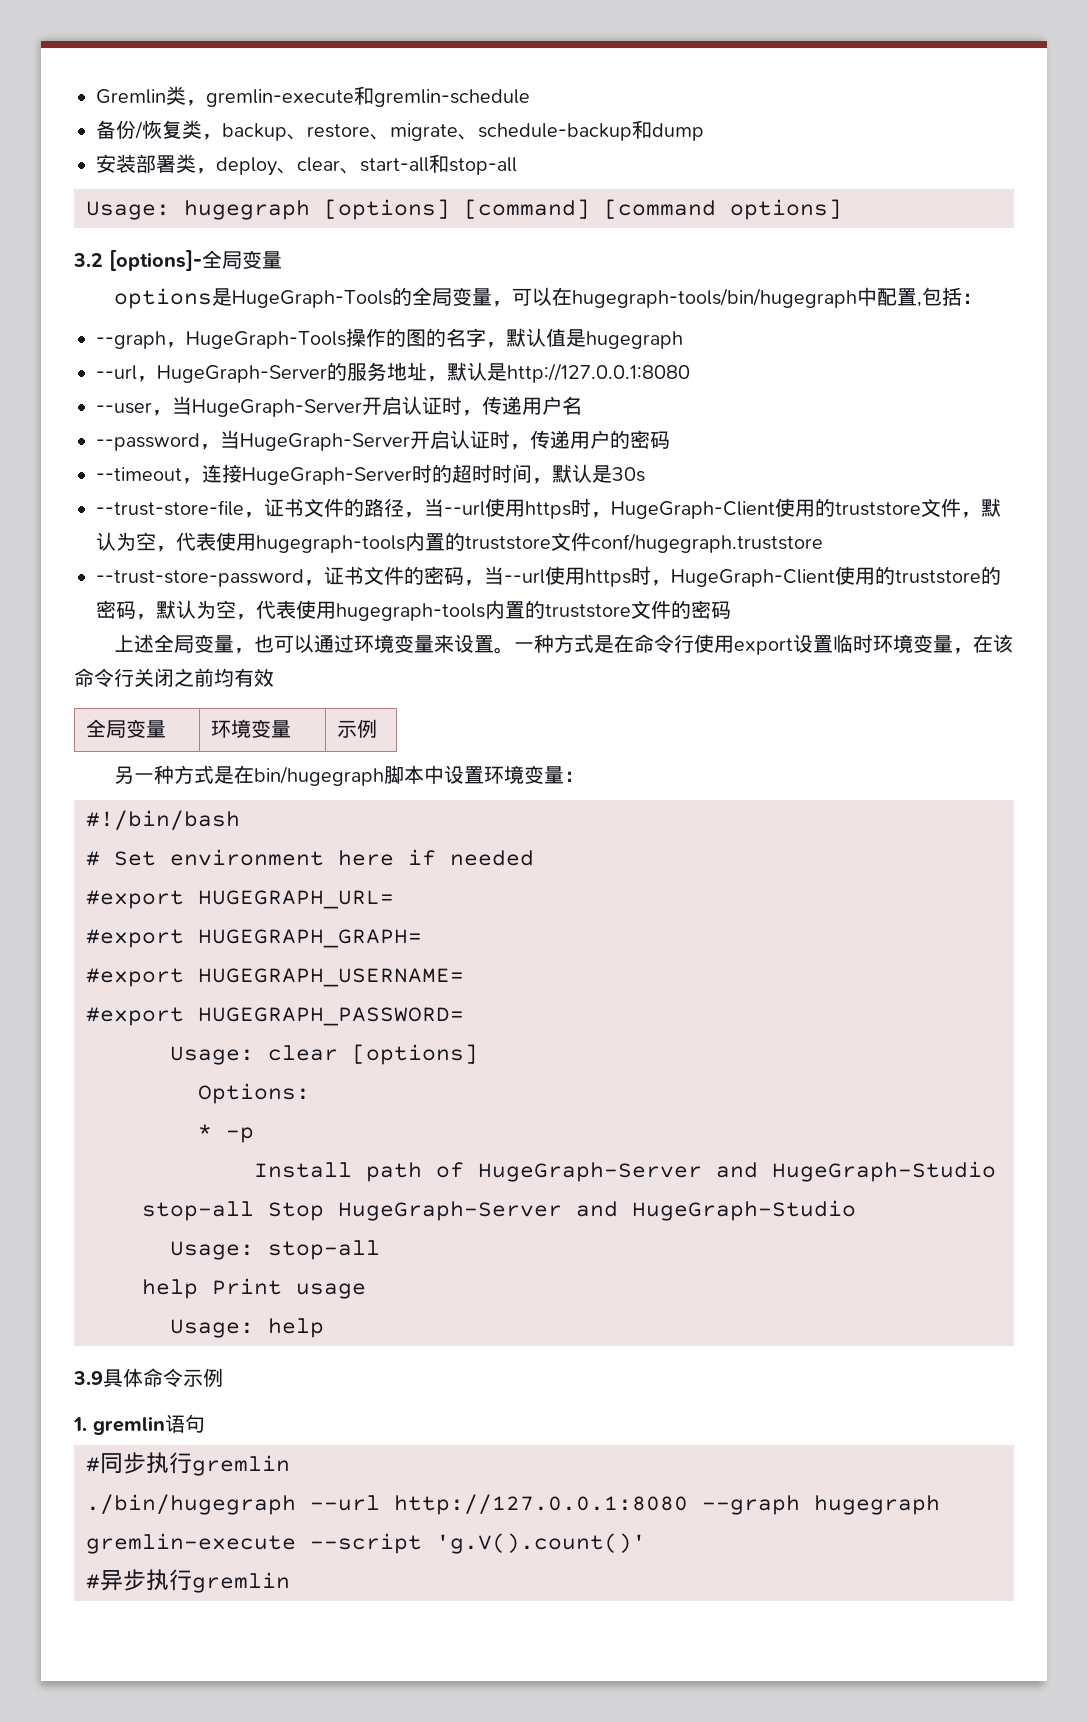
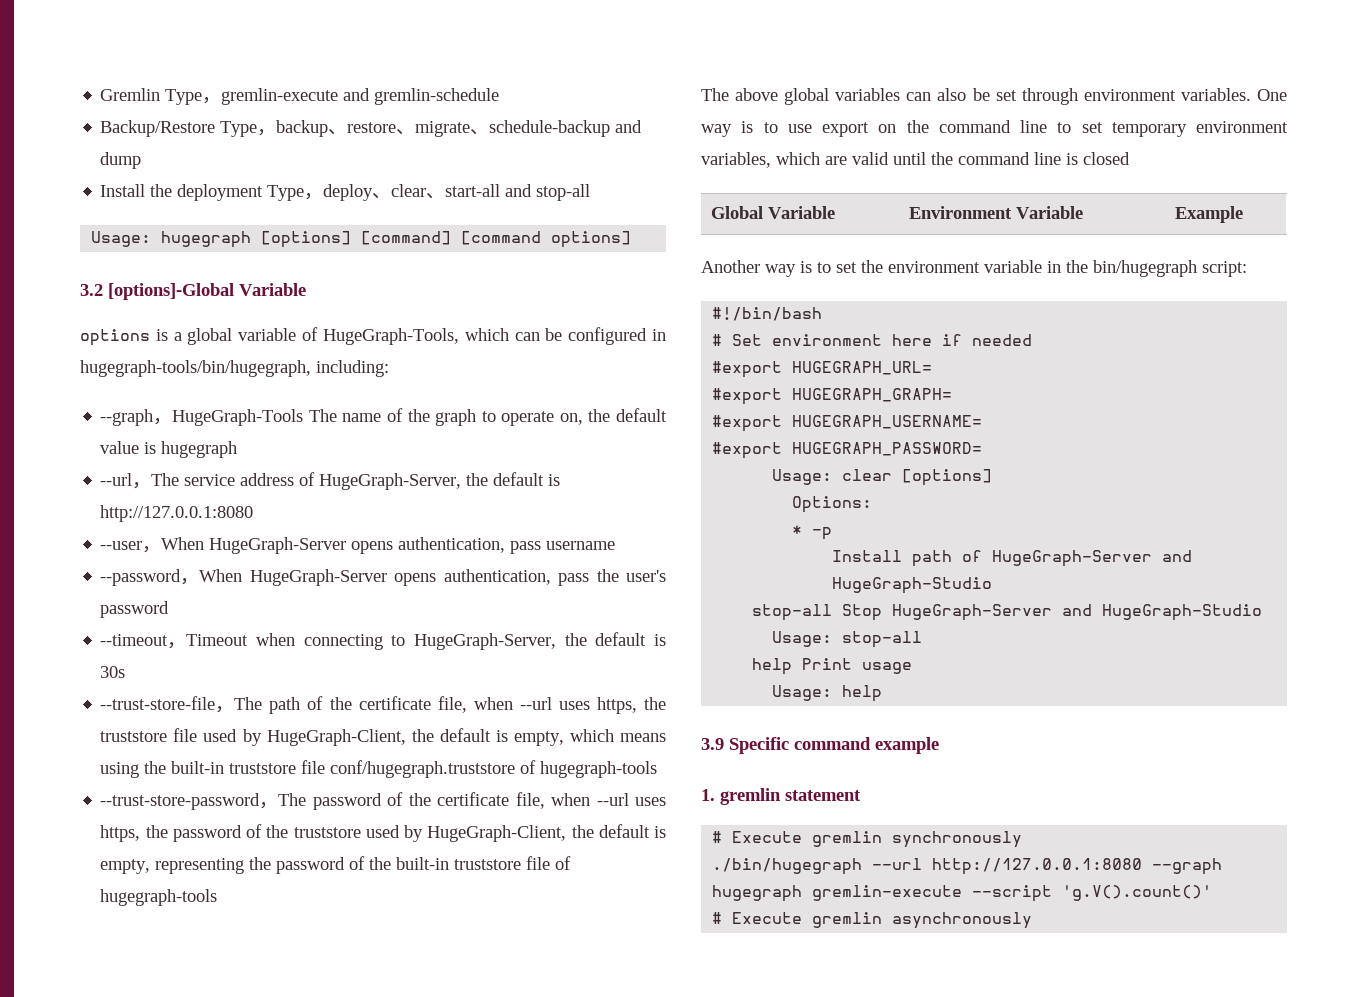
- Gremlin类，gremlin-execute和gremlin-schedule
- 备份/恢复类，backup、restore、migrate、schedule-backup和dump
+ Gremlin Type，gremlin-execute and gremlin-schedule
+ Backup/Restore Type，backup、restore、migrate、schedule-backup and dump
- 安装部署类，deploy、clear、start-all和stop-all
+ Install the deployment Type，deploy、clear、start-all and stop-all
- 3.2 [options]-全局变量
- options是HugeGraph-Tools的全局变量，可以在hugegraph-tools/bin/hugegraph中配置,包括：
- --graph，HugeGraph-Tools操作的图的名字，默认值是hugegraph
- --url，HugeGraph-Server的服务地址，默认是http://127.0.0.1:8080
- --user，当HugeGraph-Server开启认证时，传递用户名
- --password，当HugeGraph-Server开启认证时，传递用户的密码
- --timeout，连接HugeGraph-Server时的超时时间，默认是30s
- --trust-store-file，证书文件的路径，当--url使用https时，HugeGraph-Client使用的truststore文件，默认为空，代表使用hugegraph-tools内置的truststore文件conf/hugegraph.truststore
- --trust-store-password，证书文件的密码，当--url使用https时，HugeGraph-Client使用的truststore的密码，默认为空，代表使用hugegraph-tools内置的truststore文件的密码
- 上述全局变量，也可以通过环境变量来设置。一种方式是在命令行使用export设置临时环境变量，在该命令行关闭之前均有效
- 全局变量 | 环境变量 | 示例
- 另一种方式是在bin/hugegraph脚本中设置环境变量：
+ 3.2 [options]-Global Variable
+ options is a global variable of HugeGraph-Tools, which can be configured in hugegraph-tools/bin/hugegraph, including:
+ --graph，HugeGraph-Tools The name of the graph to operate on, the default value is hugegraph
+ --url，The service address of HugeGraph-Server, the default is http://127.0.0.1:8080
+ --user，When HugeGraph-Server opens authentication, pass username
+ --password，When HugeGraph-Server opens authentication, pass the user's password
+ --timeout，Timeout when connecting to HugeGraph-Server, the default is 30s
+ --trust-store-file，The path of the certificate file, when --url uses https, the truststore file used by HugeGraph-Client, the default is empty, which means using the built-in truststore file conf/hugegraph.truststore of hugegraph-tools
+ --trust-store-password，The password of the certificate file, when --url uses https, the password of the truststore used by HugeGraph-Client, the default is empty, representing the password of the built-in truststore file of hugegraph-tools
+ The above global variables can also be set through environment variables. One way is to use export on the command line to set temporary environment variables, which are valid until the command line is closed
+ Global Variable | Environment Variable | Example
+ Another way is to set the environment variable in the bin/hugegraph script:
- 3.9具体命令示例
+ 3.9 Specific command example
- 1. gremlin语句
- #同步执行gremlin
+ 1. gremlin statement
+ # Execute gremlin synchronously
- #异步执行gremlin
+ # Execute gremlin asynchronously

